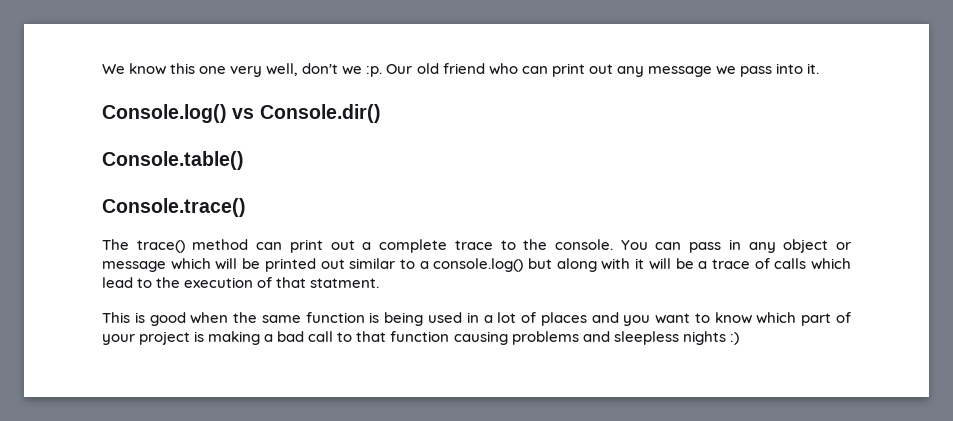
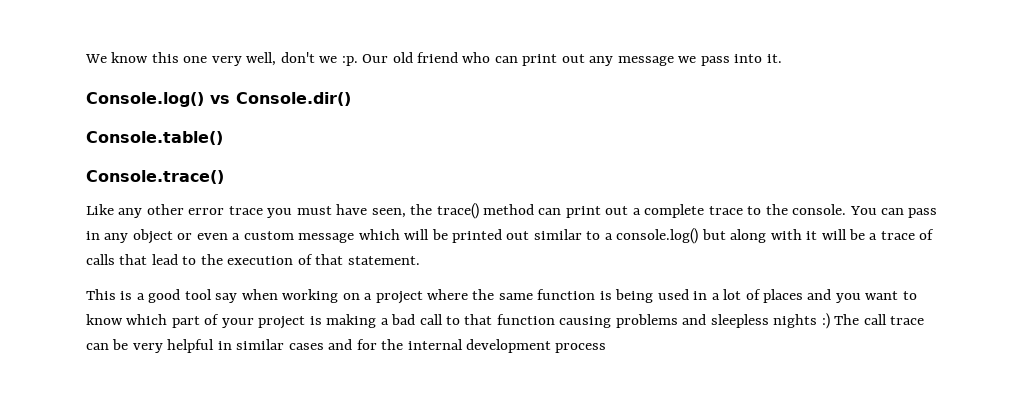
- The trace() method can print out a complete trace to the console.
+ Like any other error trace you must have seen, the trace() method can print out a complete trace to the console.
- You can pass in any object or message which will be printed out similar to a console.log() but along with it will be a trace of calls which lead to the execution of that statment.
+ You can pass in any object or even a custom message which will be printed out similar to a console.log() but along with it will be a trace of calls that lead to the execution of that statement.
- This is good when the same function is being used in a lot of places and you want to know which part of your project is making a bad call to that function causing problems and sleepless nights :)
+ This is a good tool say when working on a project where the same function is being used in a lot of places and you want to know which part of your project is making a bad call to that function causing problems and sleepless nights :) The call trace can be very helpful in similar cases and for the internal development process

